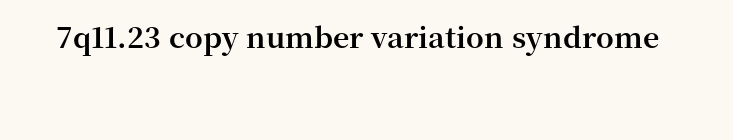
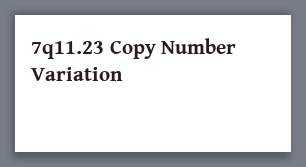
- 7q11.23 copy number variation syndrome
+ 7q11.23 Copy Number Variation

